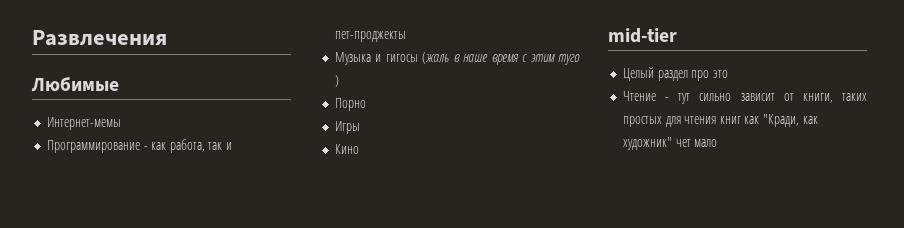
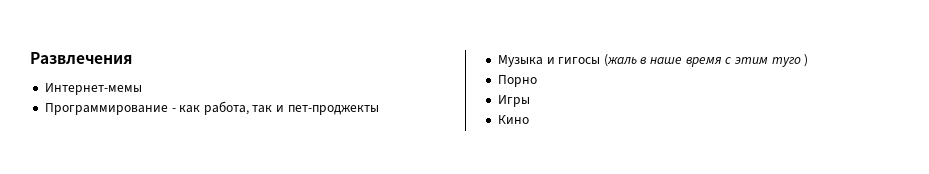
- Любимые
- mid-tier
- Целый раздел про это
- Чтение - тут сильно зависит от книги, таких простых для чтения книг как "Кради, как художник" чет мало

